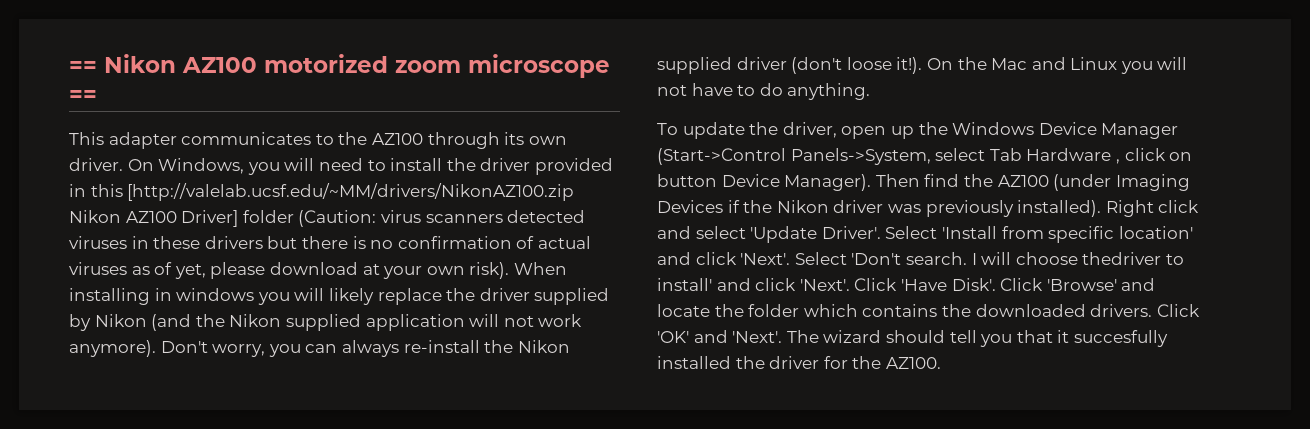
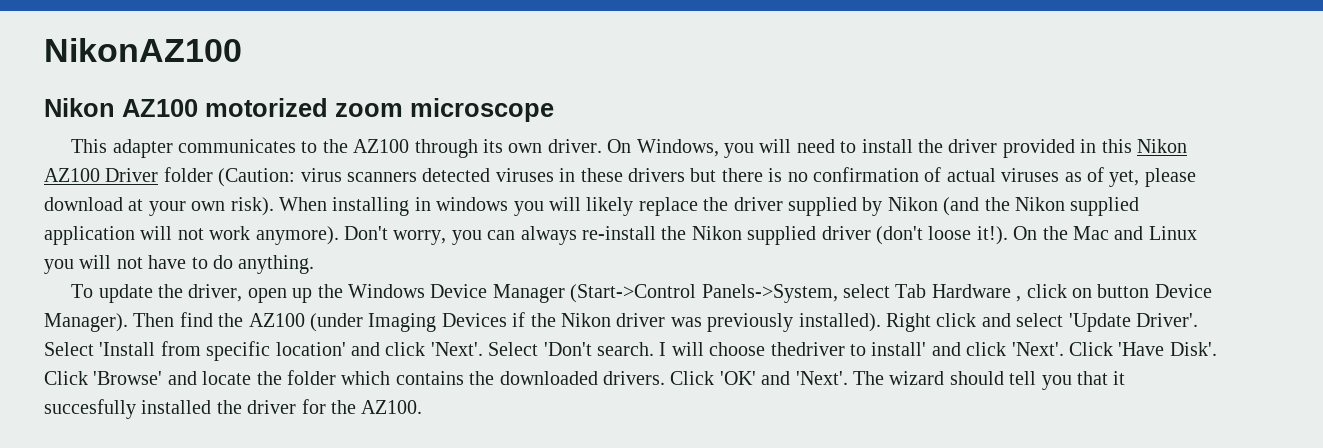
- == Nikon AZ100 motorized zoom microscope ==
+ NikonAZ100
+ Nikon AZ100 motorized zoom microscope
- On Windows, you will need to install the driver provided in this [http://valelab.ucsf.edu/~MM/drivers/NikonAZ100.zip Nikon AZ100 Driver] folder (Caution: virus scanners detected viruses in these drivers but there is no confirmation of actual viruses as of yet, please download at your own risk).
+ On Windows, you will need to install the driver provided in this Nikon AZ100 Driver folder (Caution: virus scanners detected viruses in these drivers but there is no confirmation of actual viruses as of yet, please download at your own risk).

